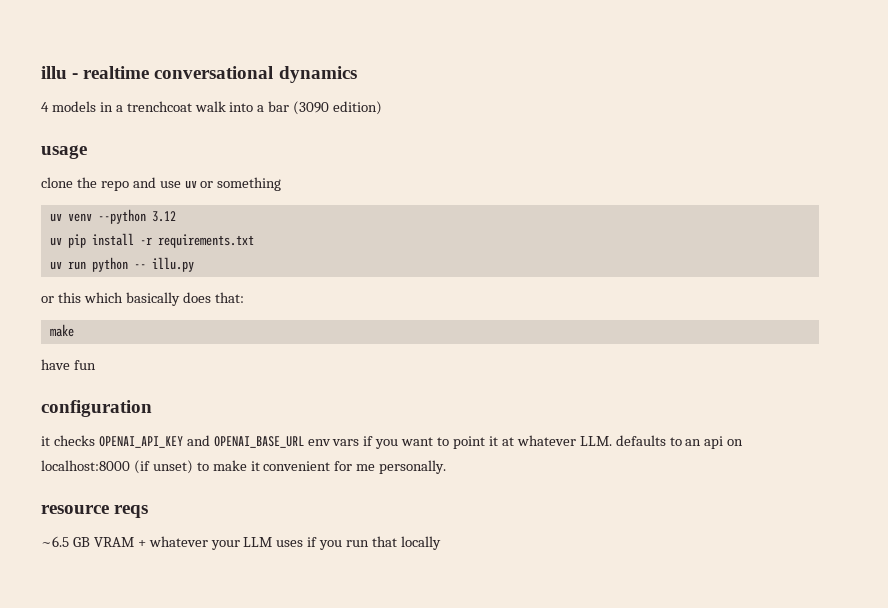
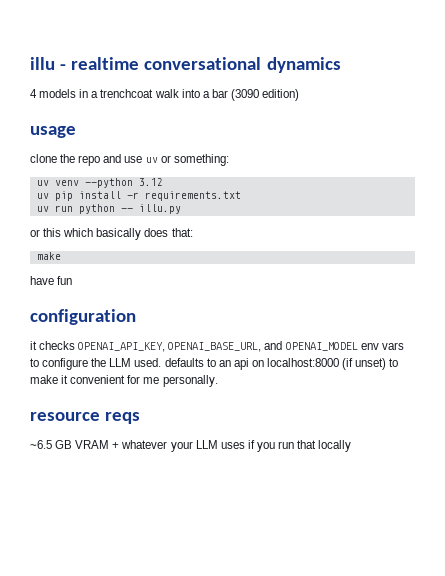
- clone the repo and use uv or something
+ clone the repo and use uv or something:
- it checks OPENAI_API_KEY and OPENAI_BASE_URL env vars if you want to point it at whatever LLM. defaults to an api on localhost:8000 (if unset) to make it convenient for me personally.
+ it checks OPENAI_API_KEY, OPENAI_BASE_URL, and OPENAI_MODEL env vars to configure the LLM used. defaults to an api on localhost:8000 (if unset) to make it convenient for me personally.

